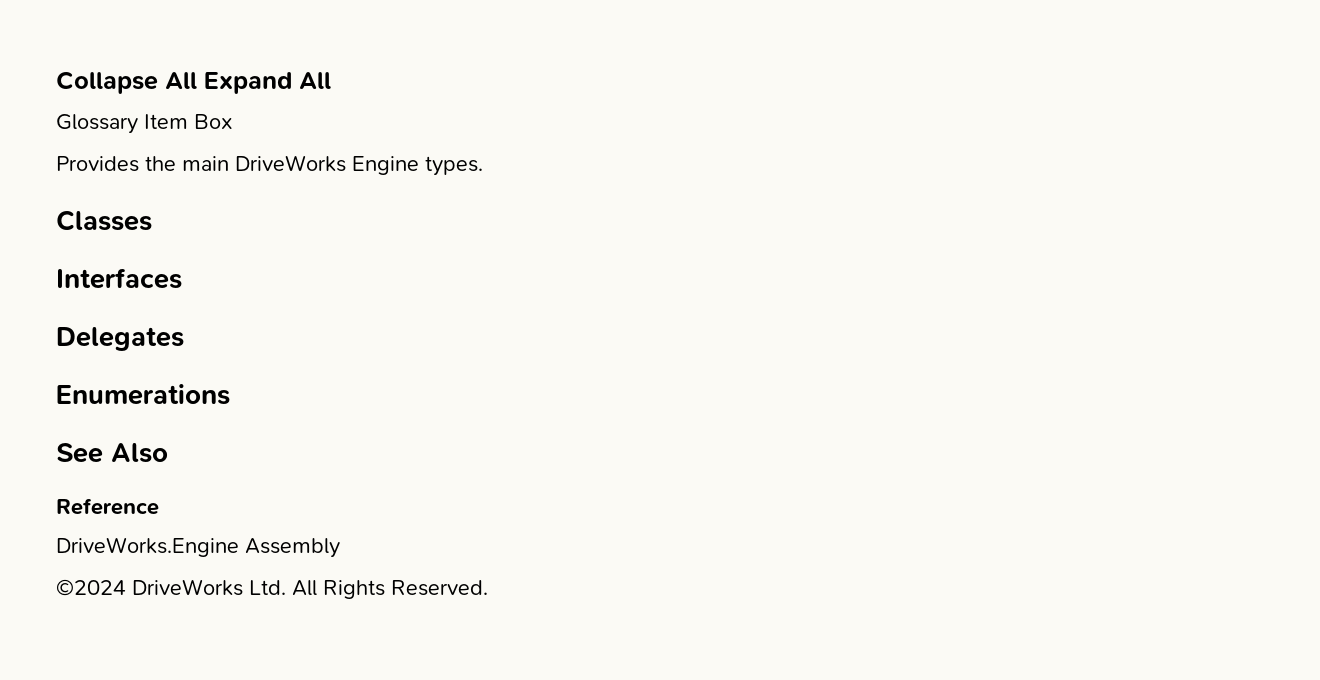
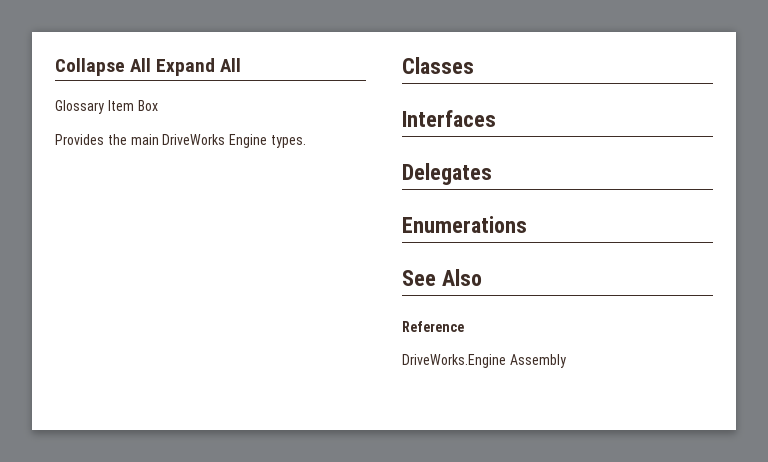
- ©2024 DriveWorks Ltd. All Rights Reserved.

